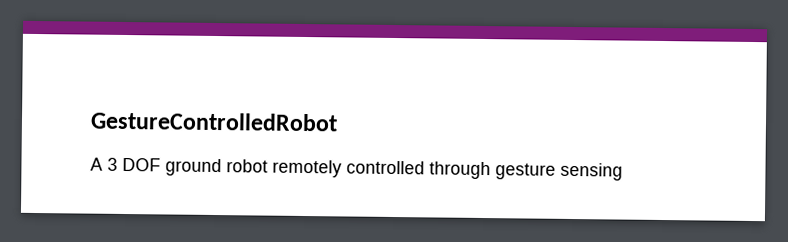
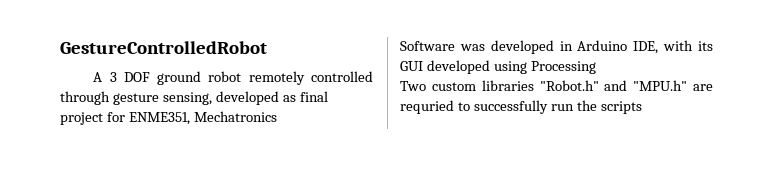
- A 3 DOF ground robot remotely controlled through gesture sensing
+ A 3 DOF ground robot remotely controlled through gesture sensing, developed as final project for ENME351, Mechatronics
+ Software was developed in Arduino IDE, with its GUI developed using Processing
+ Two custom libraries "Robot.h" and "MPU.h" are requried to successfully run the scripts

